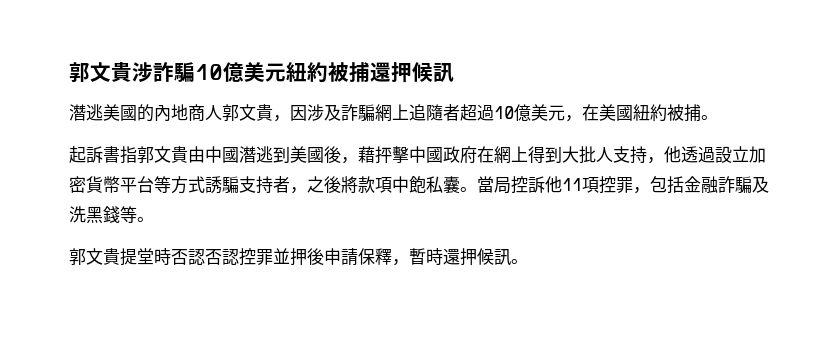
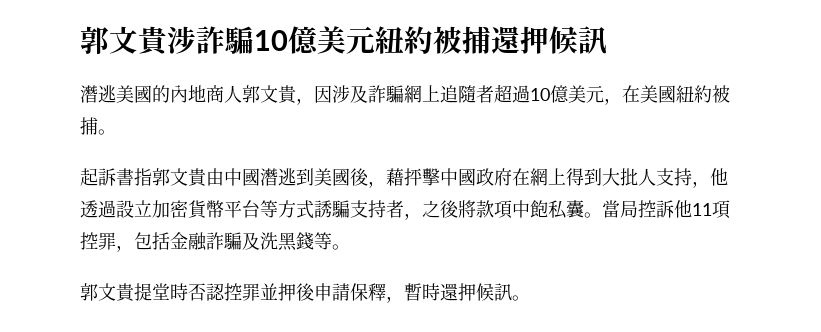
- 郭文貴提堂時否認否認控罪並押後申請保釋，暫時還押候訊。
+ 郭文貴提堂時否認控罪並押後申請保釋，暫時還押候訊。

